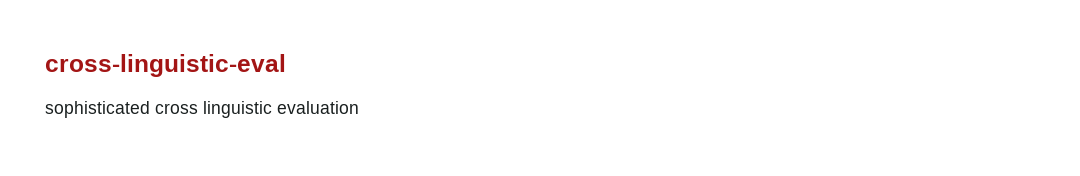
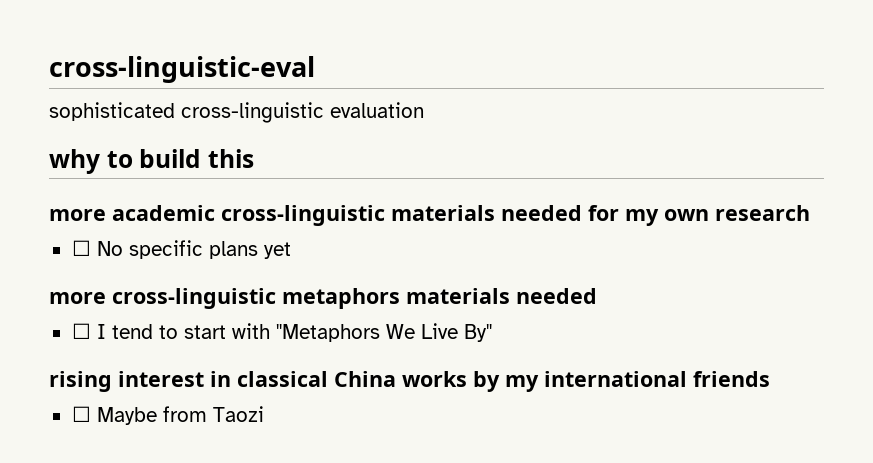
- sophisticated cross linguistic evaluation
+ sophisticated cross-linguistic evaluation
+ why to build this
+ more academic cross-linguistic materials needed for my own research
+ ☐ No specific plans yet
+ more cross-linguistic metaphors materials needed
+ ☐ I tend to start with "Metaphors We Live By"
+ rising interest in classical China works by my international friends
+ ☐ Maybe from Taozi

